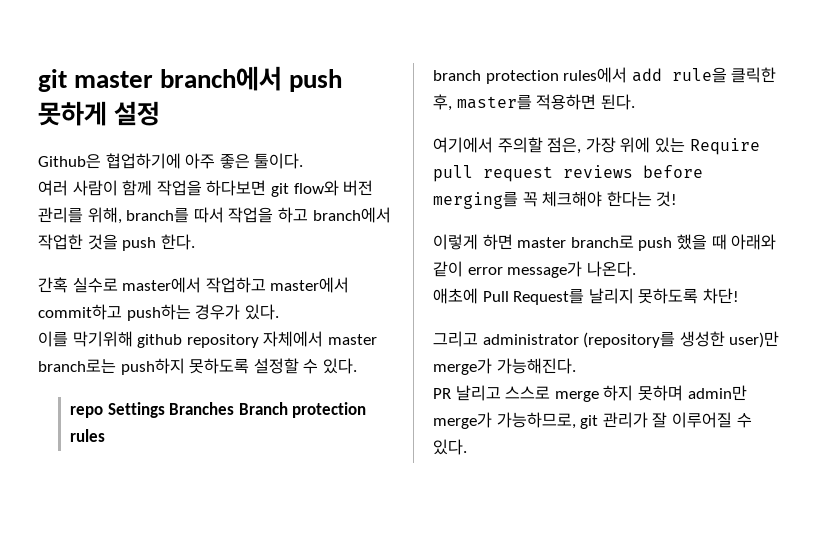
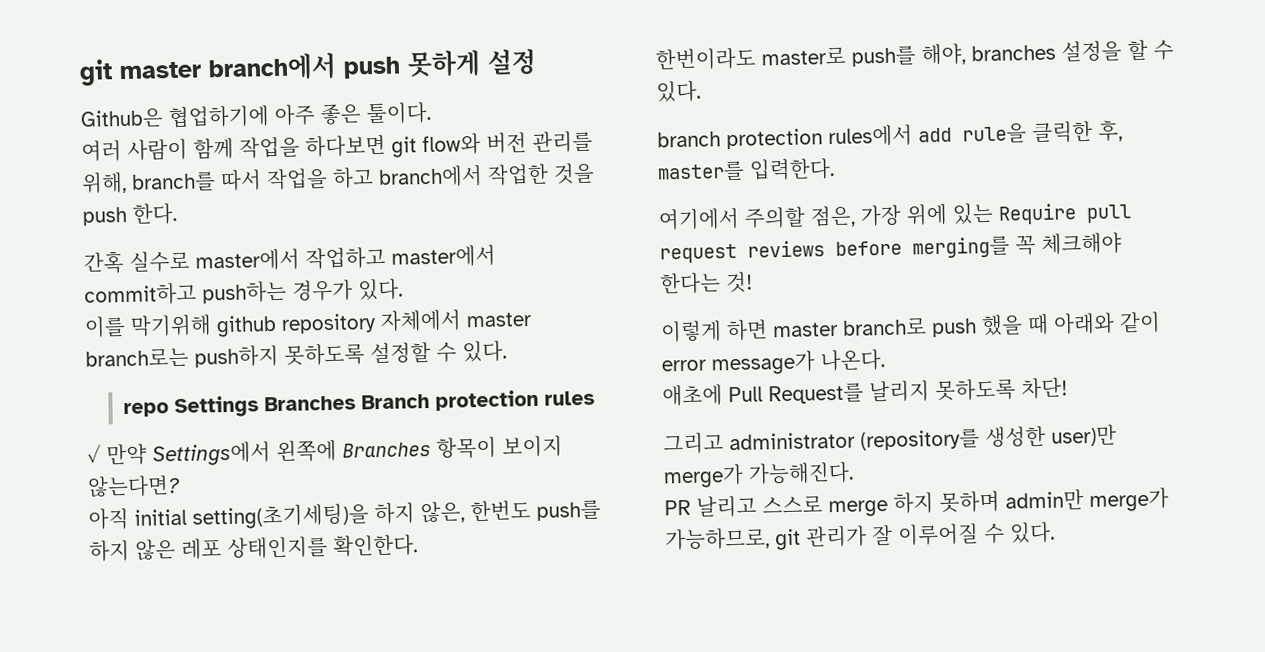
+ ✓ 만약 Settings에서 왼쪽에 Branches 항목이 보이지 않는다면?
+ 아직 initial setting(초기세팅)을 하지 않은, 한번도 push를 하지 않은 레포 상태인지를 확인한다.
+ 한번이라도 master로 push를 해야, branches 설정을 할 수 있다.
- branch protection rules에서 add rule을 클릭한 후, master를 적용하면 된다.
+ branch protection rules에서 add rule을 클릭한 후, master를 입력한다.

